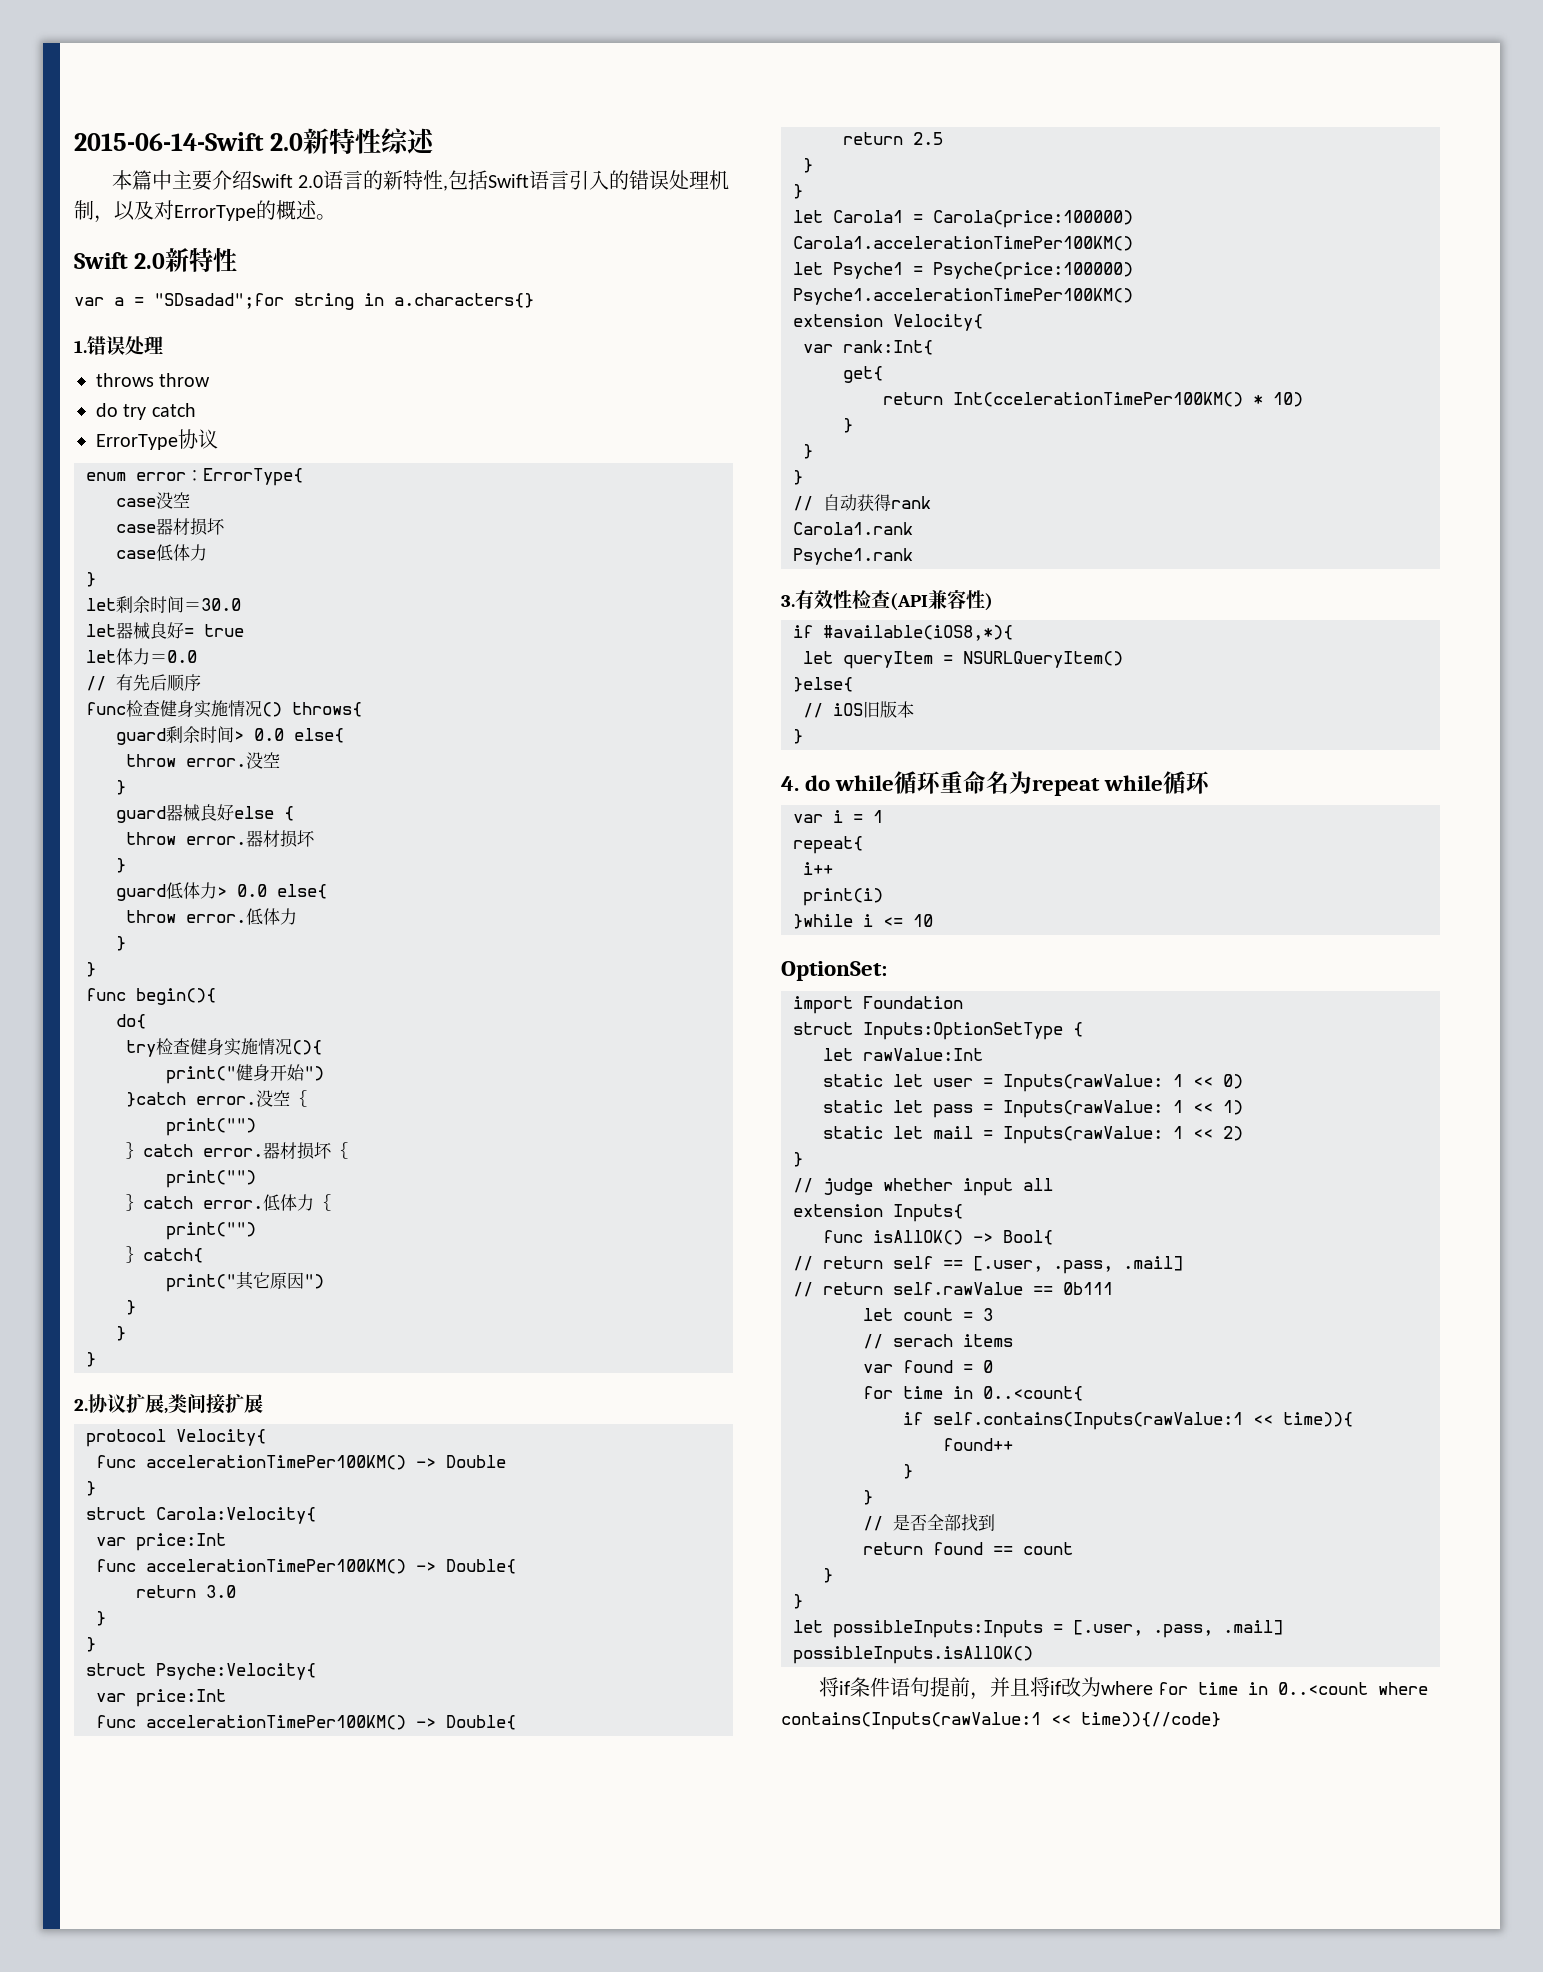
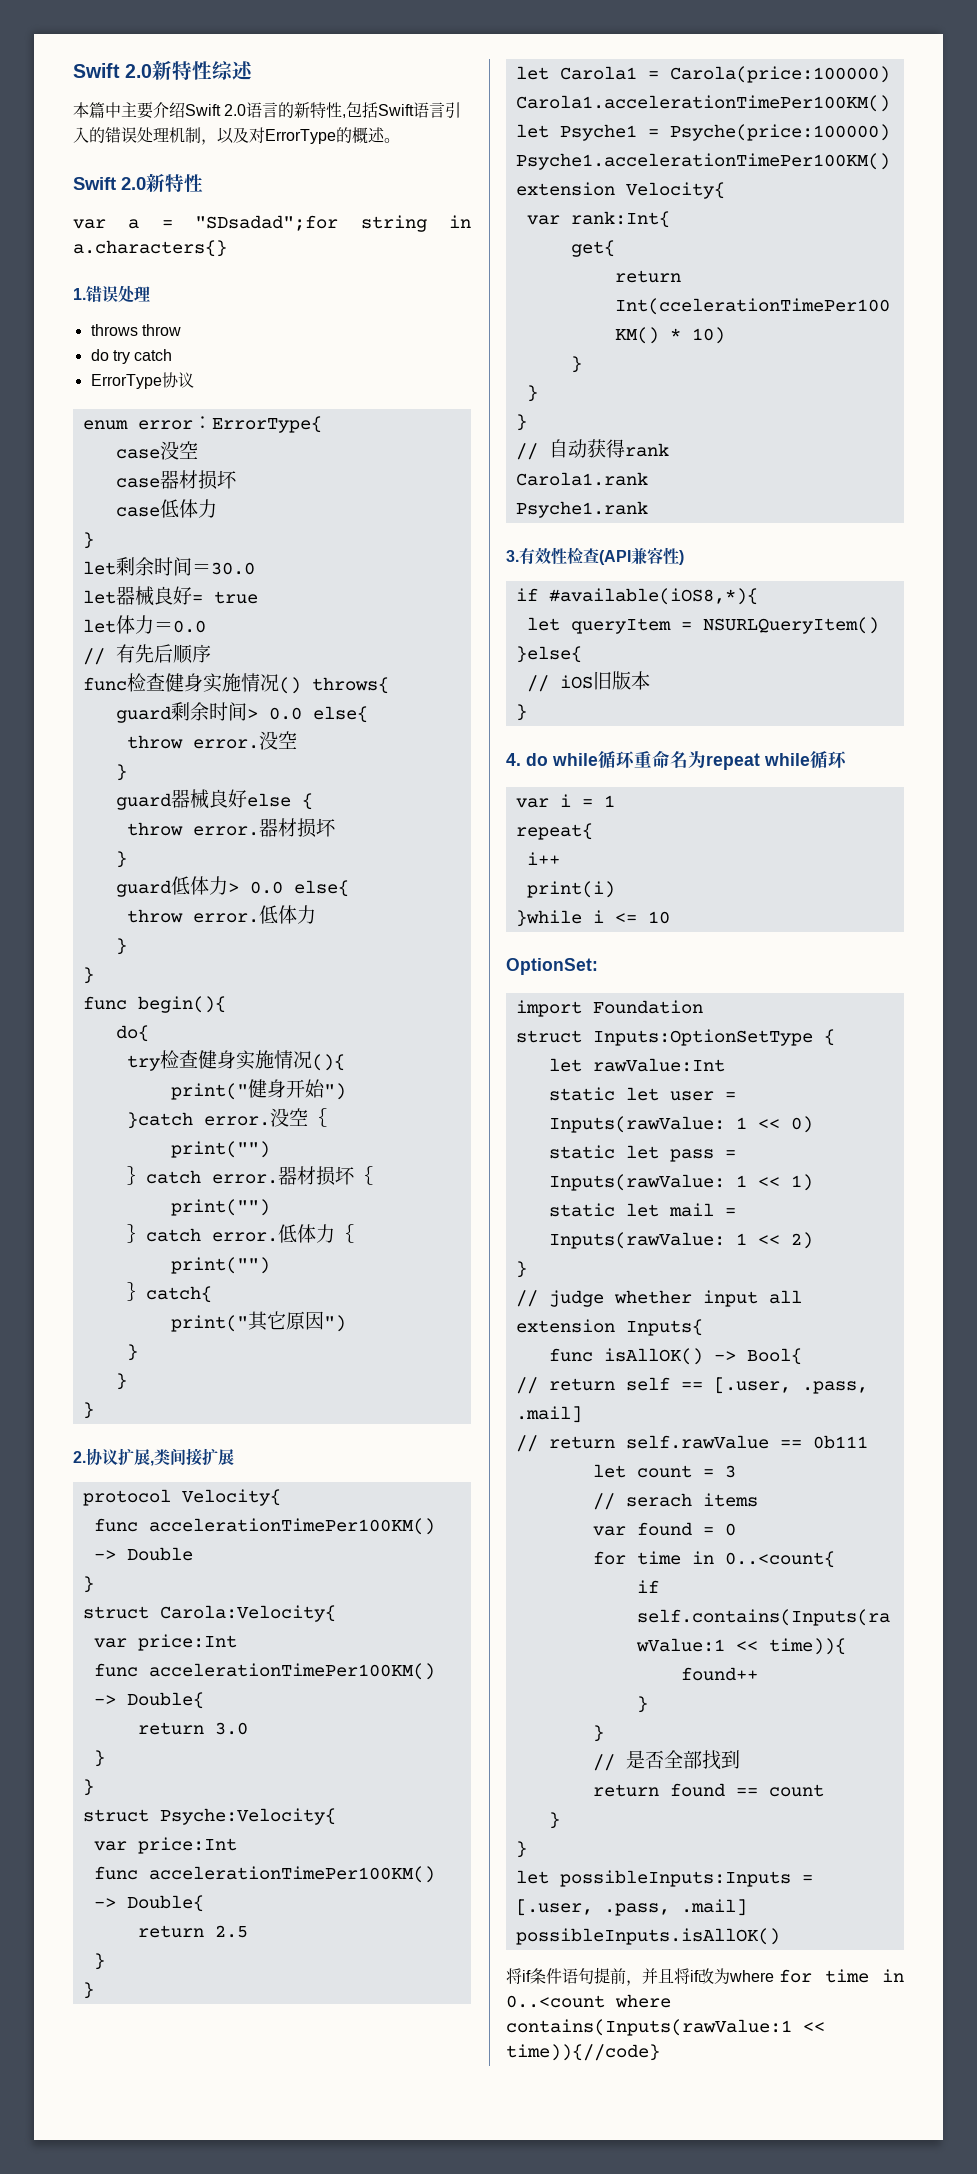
- 2015-06-14-Swift 2.0新特性综述
+ Swift 2.0新特性综述

